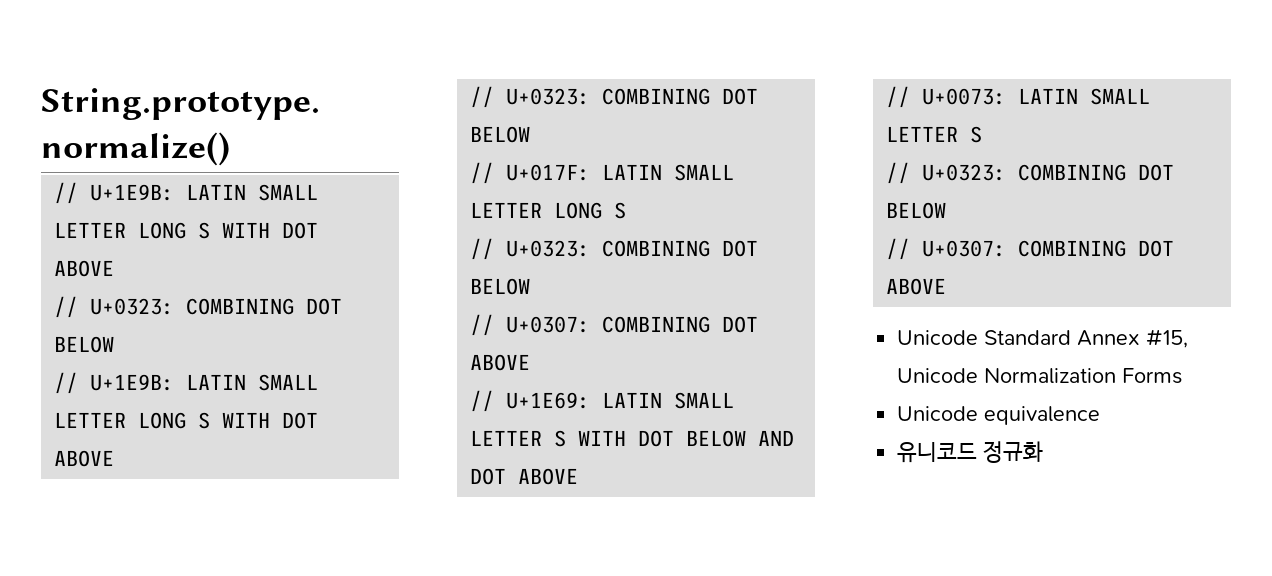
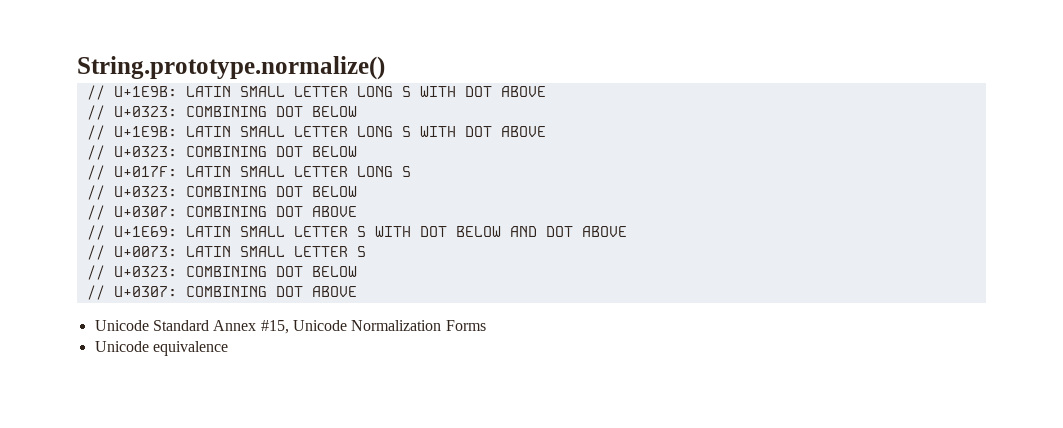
- 유니코드 정규화

